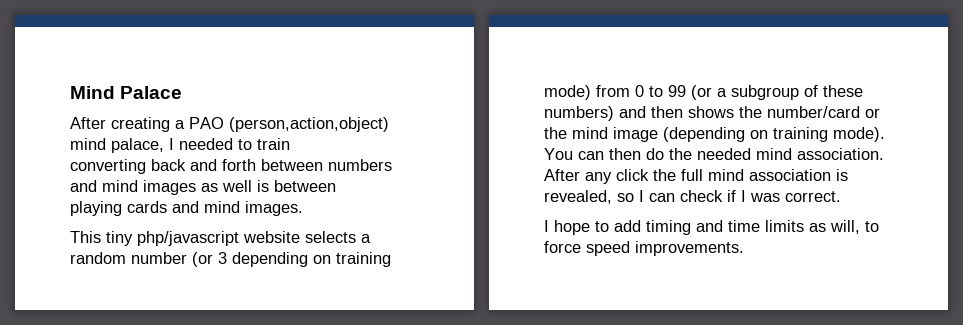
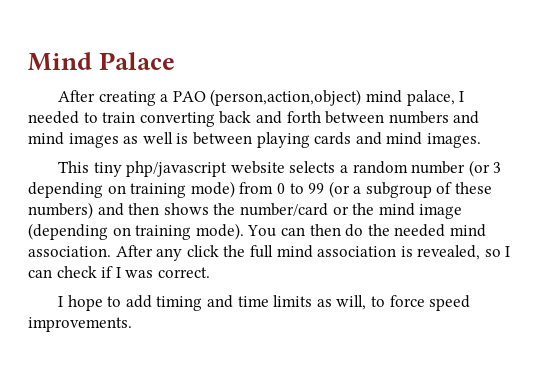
- After creating a PAO (person,action,object) mind palace, I needed to train
- converting back and forth between numbers and mind images as well is between
- playing cards and mind images.
+ After creating a PAO (person,action,object) mind palace, I needed to train converting back and forth between numbers and mind images as well is between playing cards and mind images.

